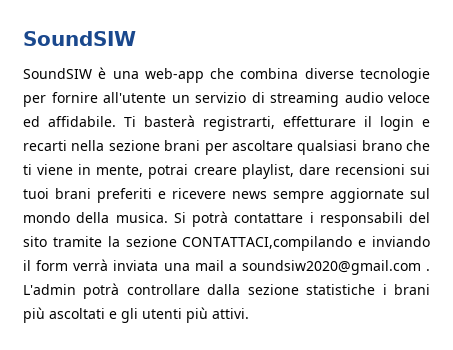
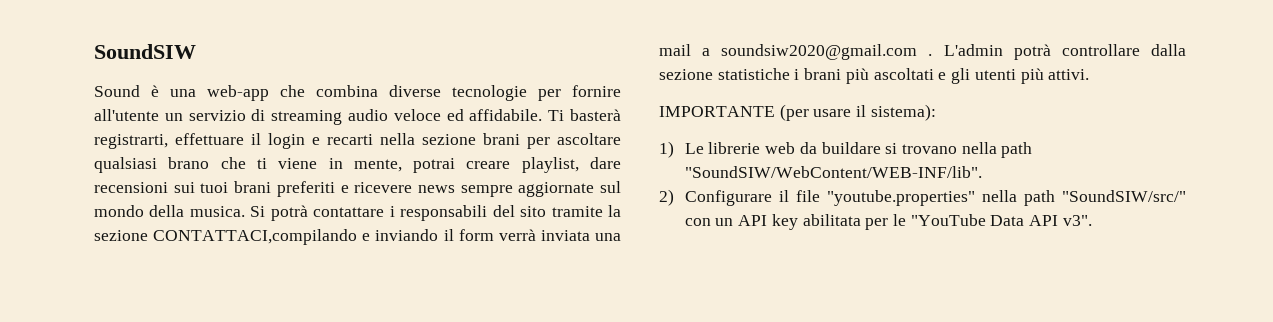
- SoundSIW è una web-app che combina diverse tecnologie per fornire all'utente un servizio di streaming audio veloce ed affidabile.
+ Sound è una web-app che combina diverse tecnologie per fornire all'utente un servizio di streaming audio veloce ed affidabile.
- Ti basterà registrarti, effetturare il login e recarti nella sezione brani per ascoltare qualsiasi brano che ti viene in mente, potrai creare playlist, dare recensioni sui tuoi brani preferiti e ricevere news sempre aggiornate sul mondo della musica.
+ Ti basterà registrarti, effettuare il login e recarti nella sezione brani per ascoltare qualsiasi brano che ti viene in mente, potrai creare playlist, dare recensioni sui tuoi brani preferiti e ricevere news sempre aggiornate sul mondo della musica.
+ IMPORTANTE (per usare il sistema):
+ 1) Le librerie web da buildare si trovano nella path "SoundSIW/WebContent/WEB-INF/lib".
+ 2) Configurare il file "youtube.properties" nella path "SoundSIW/src/" con un API key abilitata per le "YouTube Data API v3".

